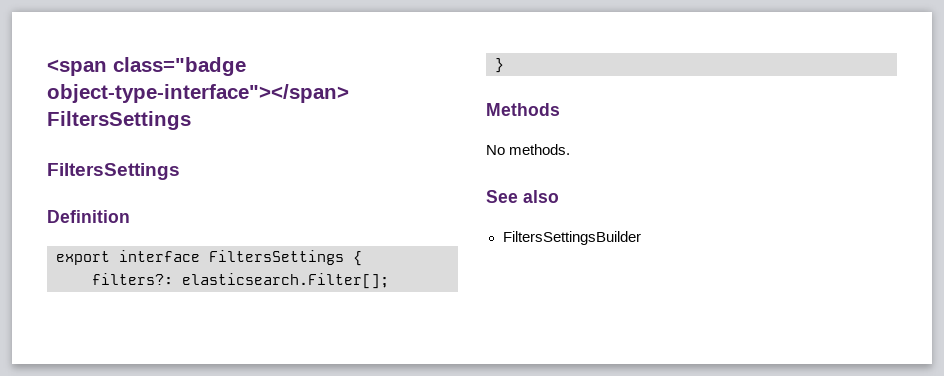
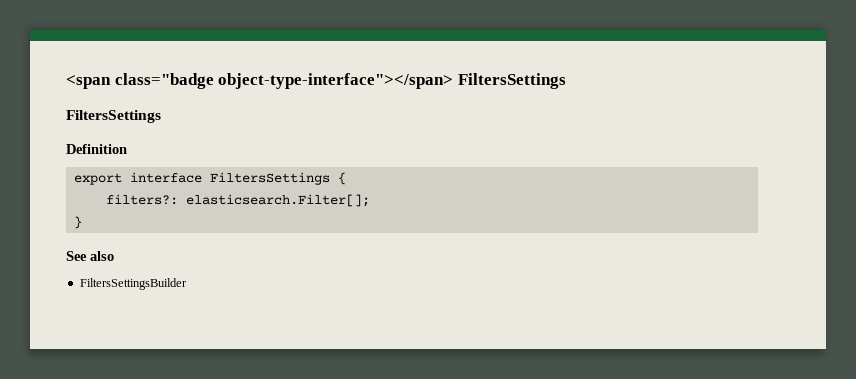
- Methods
- No methods.

